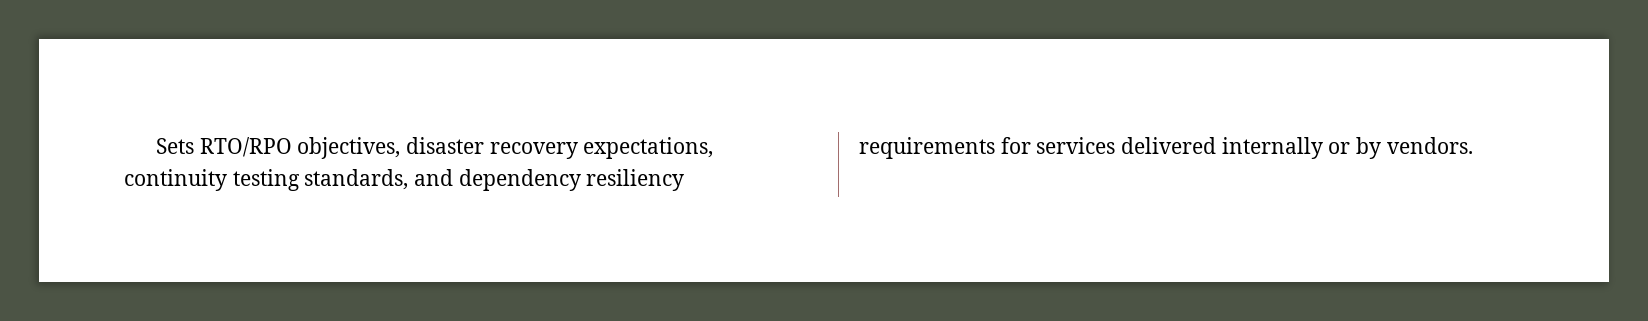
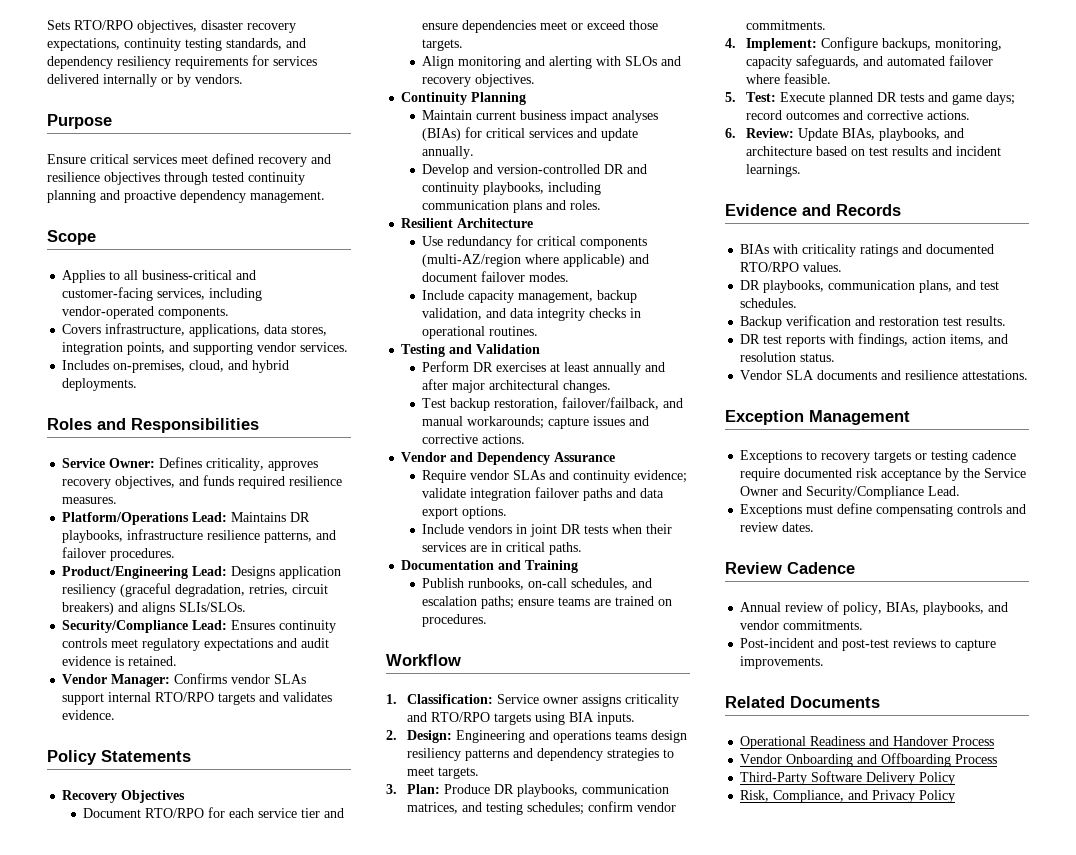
+ Purpose
+ Ensure critical services meet defined recovery and resilience objectives through tested continuity planning and proactive dependency management.
+ Scope
+ Applies to all business-critical and customer-facing services, including vendor-operated components.
+ Covers infrastructure, applications, data stores, integration points, and supporting vendor services.
+ Includes on-premises, cloud, and hybrid deployments.
+ Roles and Responsibilities
+ Service Owner: Defines criticality, approves recovery objectives, and funds required resilience measures.
+ Platform/Operations Lead: Maintains DR playbooks, infrastructure resilience patterns, and failover procedures.
+ Product/Engineering Lead: Designs application resiliency (graceful degradation, retries, circuit breakers) and aligns SLIs/SLOs.
+ Security/Compliance Lead: Ensures continuity controls meet regulatory expectations and audit evidence is retained.
+ Vendor Manager: Confirms vendor SLAs support internal RTO/RPO targets and validates evidence.
+ Policy Statements
+ Recovery Objectives
+ Document RTO/RPO for each service tier and ensure dependencies meet or exceed those targets.
+ Align monitoring and alerting with SLOs and recovery objectives.
+ Continuity Planning
+ Maintain current business impact analyses (BIAs) for critical services and update annually.
+ Develop and version-controlled DR and continuity playbooks, including communication plans and roles.
+ Resilient Architecture
+ Use redundancy for critical components (multi-AZ/region where applicable) and document failover modes.
+ Include capacity management, backup validation, and data integrity checks in operational routines.
+ Testing and Validation
+ Perform DR exercises at least annually and after major architectural changes.
+ Test backup restoration, failover/failback, and manual workarounds; capture issues and corrective actions.
+ Vendor and Dependency Assurance
+ Require vendor SLAs and continuity evidence; validate integration failover paths and data export options.
+ Include vendors in joint DR tests when their services are in critical paths.
+ Documentation and Training
+ Publish runbooks, on-call schedules, and escalation paths; ensure teams are trained on procedures.
+ Workflow
+ 1. Classification: Service owner assigns criticality and RTO/RPO targets using BIA inputs.
+ 2. Design: Engineering and operations teams design resiliency patterns and dependency strategies to meet targets.
+ 3. Plan: Produce DR playbooks, communication matrices, and testing schedules; confirm vendor commitments.
+ 4. Implement: Configure backups, monitoring, capacity safeguards, and automated failover where feasible.
+ 5. Test: Execute planned DR tests and game days; record outcomes and corrective actions.
+ 6. Review: Update BIAs, playbooks, and architecture based on test results and incident learnings.
+ Evidence and Records
+ BIAs with criticality ratings and documented RTO/RPO values.
+ DR playbooks, communication plans, and test schedules.
+ Backup verification and restoration test results.
+ DR test reports with findings, action items, and resolution status.
+ Vendor SLA documents and resilience attestations.
+ Exception Management
+ Exceptions to recovery targets or testing cadence require documented risk acceptance by the Service Owner and Security/Compliance Lead.
+ Exceptions must define compensating controls and review dates.
+ Review Cadence
+ Annual review of policy, BIAs, playbooks, and vendor commitments.
+ Post-incident and post-test reviews to capture improvements.
+ Related Documents
+ Operational Readiness and Handover Process
+ Vendor Onboarding and Offboarding Process
+ Third-Party Software Delivery Policy
+ Risk, Compliance, and Privacy Policy

